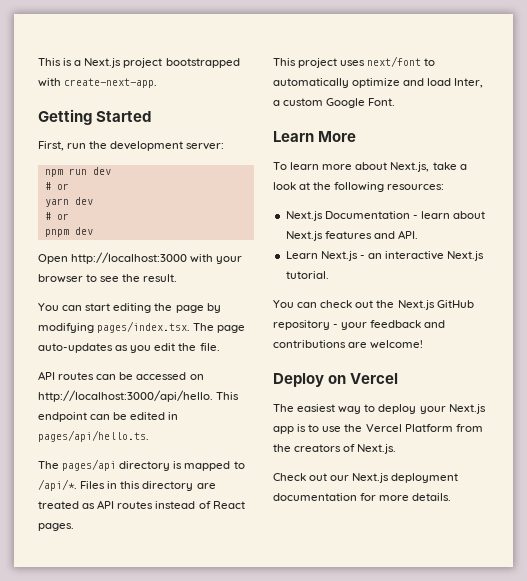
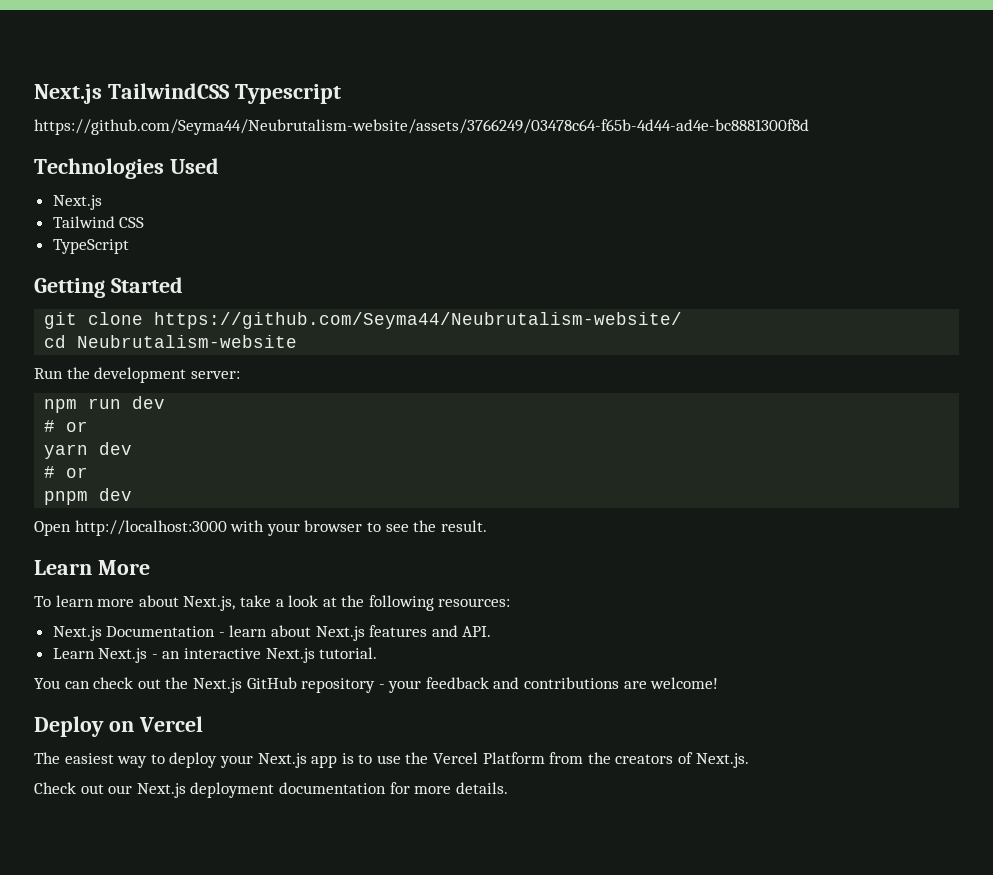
- This is a Next.js project bootstrapped with create-next-app.
+ Next.js TailwindCSS Typescript
+ https://github.com/Seyma44/Neubrutalism-website/assets/3766249/03478c64-f65b-4d44-ad4e-bc8881300f8d
+ Technologies Used
+ Next.js
+ Tailwind CSS
+ TypeScript
  Getting Started
- First, run the development server:
+ git clone https://github.com/Seyma44/Neubrutalism-website/
+ cd Neubrutalism-website
+ Run the development server:
- You can start editing the page by modifying pages/index.tsx. The page auto-updates as you edit the file.
- API routes can be accessed on http://localhost:3000/api/hello. This endpoint can be edited in pages/api/hello.ts.
- The pages/api directory is mapped to /api/*. Files in this directory are treated as API routes instead of React pages.
- This project uses next/font to automatically optimize and load Inter, a custom Google Font.

